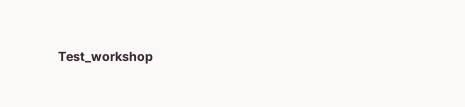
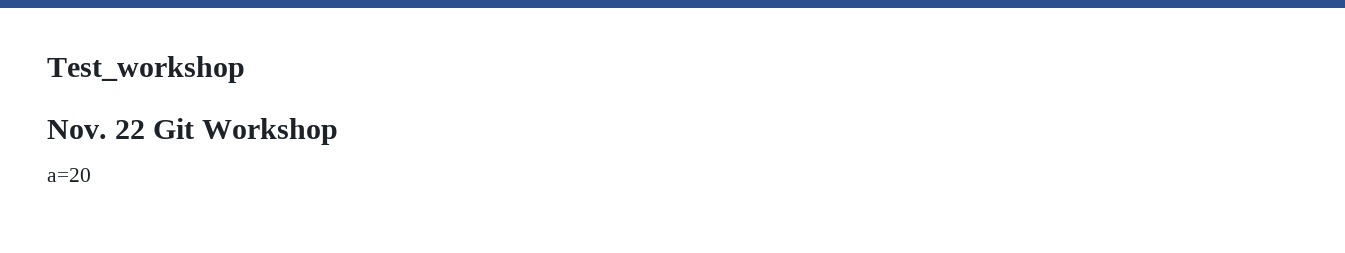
+ Nov. 22 Git Workshop
+ a=20

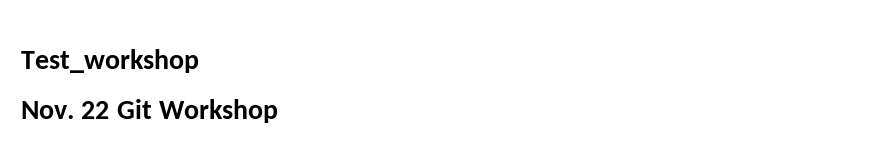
- a=20

